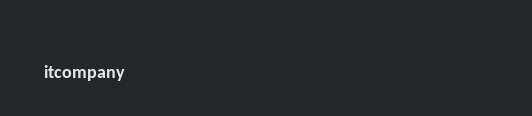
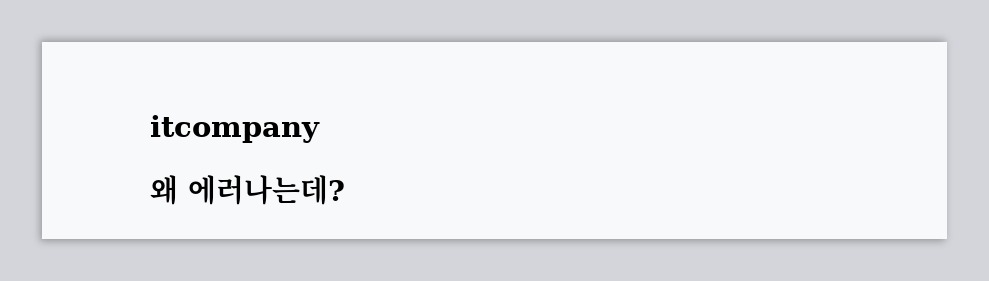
+ 왜 에러나는데?

